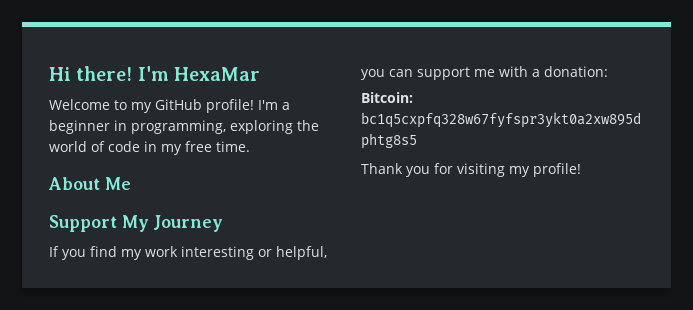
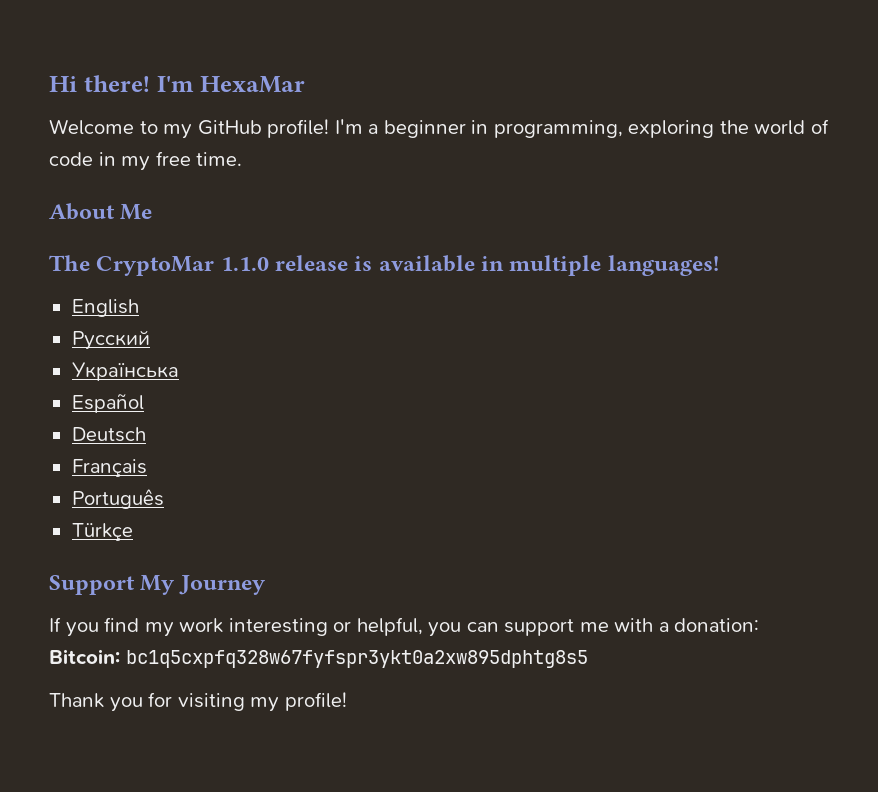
+ The CryptoMar 1.1.0 release is available in multiple languages!
+ English
+ Русский
+ Українська
+ Español
+ Deutsch
+ Français
+ Português
+ Türkçe

